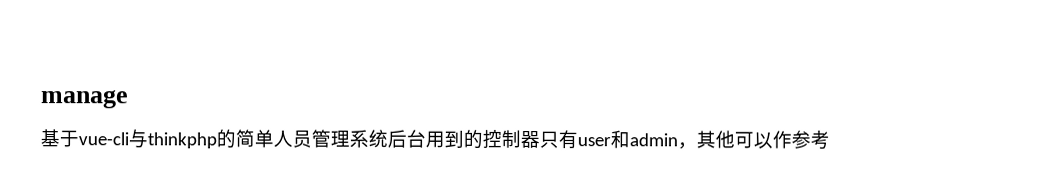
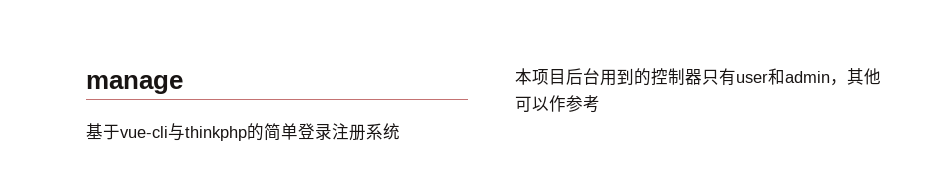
- 基于vue-cli与thinkphp的简单人员管理系统后台用到的控制器只有user和admin，其他可以作参考
+ 基于vue-cli与thinkphp的简单登录注册系统
+ 本项目后台用到的控制器只有user和admin，其他可以作参考

